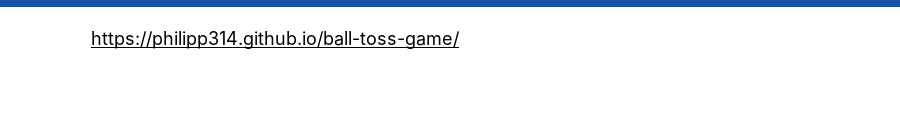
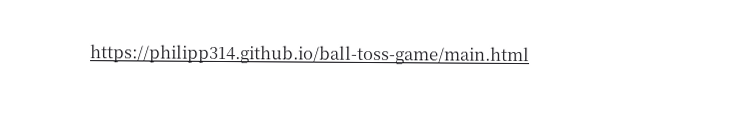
- https://philipp314.github.io/ball-toss-game/
+ https://philipp314.github.io/ball-toss-game/main.html

